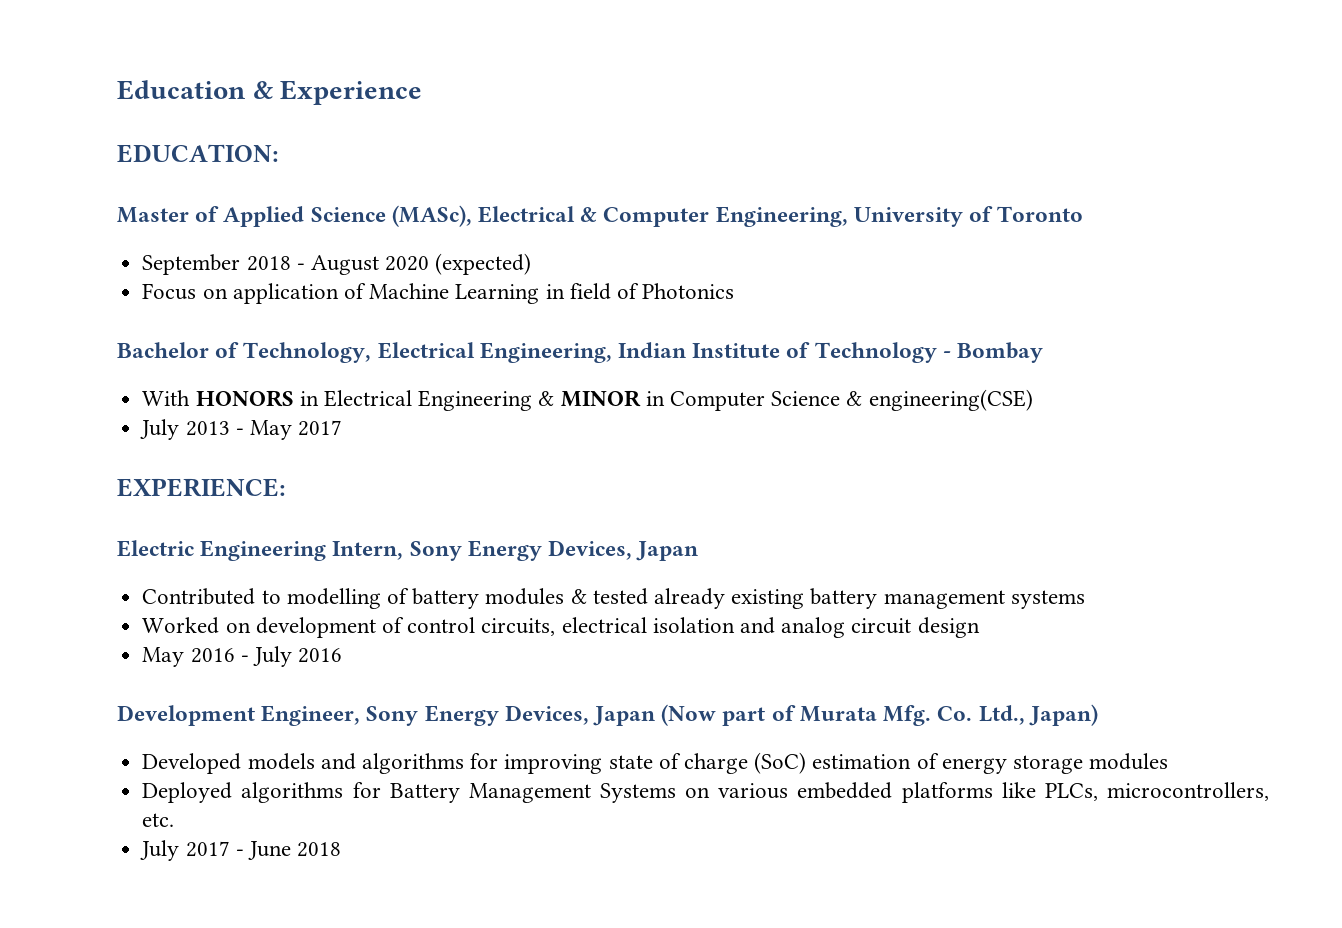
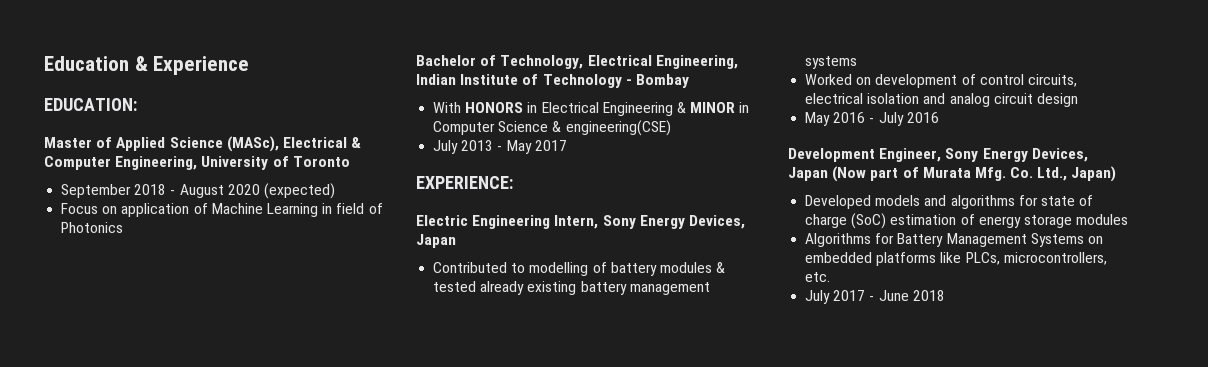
- Developed models and algorithms for improving state of charge (SoC) estimation of energy storage modules
+ Developed models and algorithms for state of charge (SoC) estimation of energy storage modules
- Deployed algorithms for Battery Management Systems on various embedded platforms like PLCs, microcontrollers, etc.
+ Algorithms for Battery Management Systems on embedded platforms like PLCs, microcontrollers, etc.

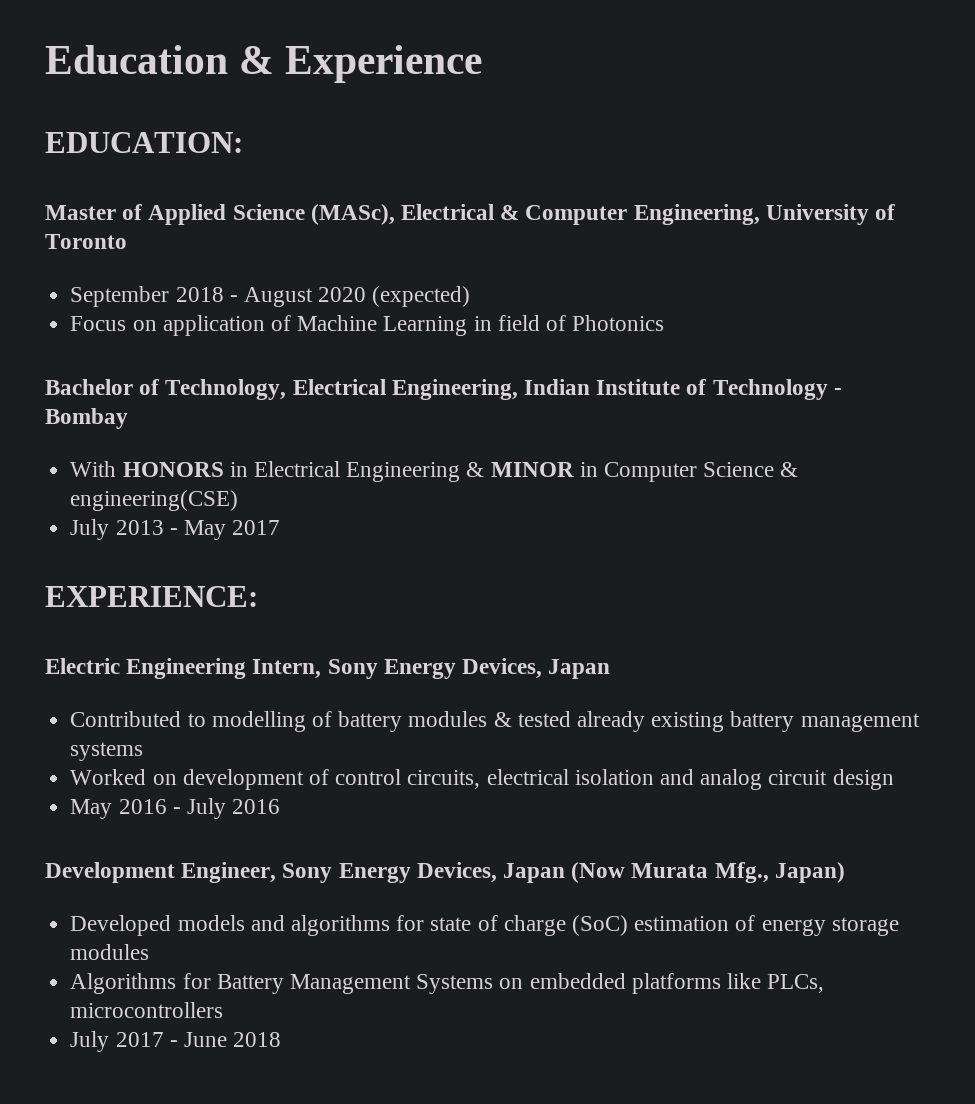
- Development Engineer, Sony Energy Devices, Japan (Now part of Murata Mfg. Co. Ltd., Japan)
+ Development Engineer, Sony Energy Devices, Japan (Now Murata Mfg., Japan)
- Algorithms for Battery Management Systems on embedded platforms like PLCs, microcontrollers, etc.
+ Algorithms for Battery Management Systems on embedded platforms like PLCs, microcontrollers

